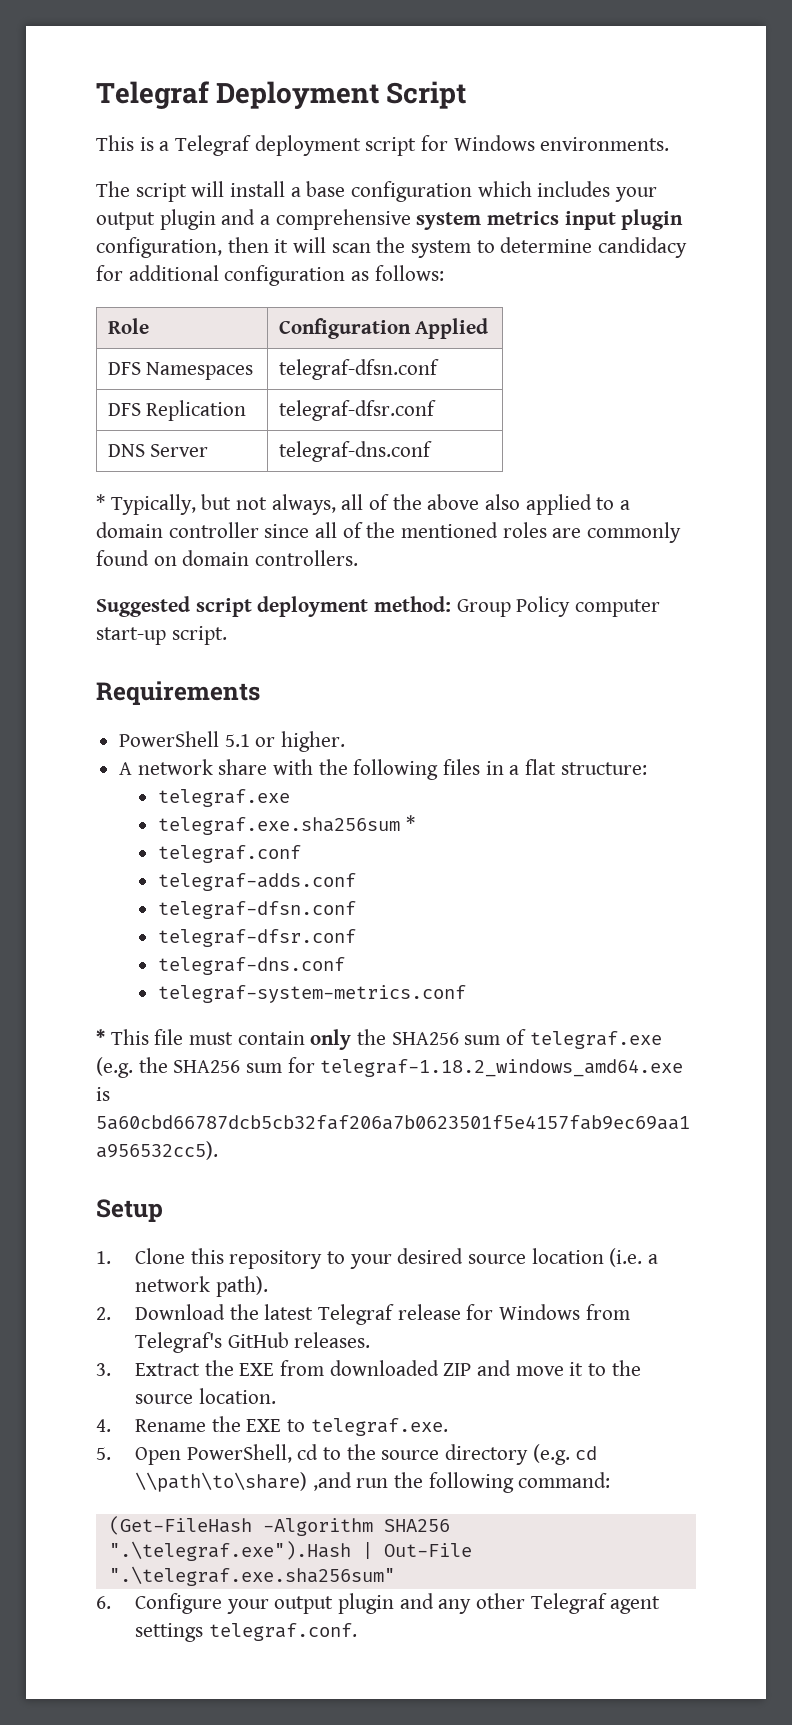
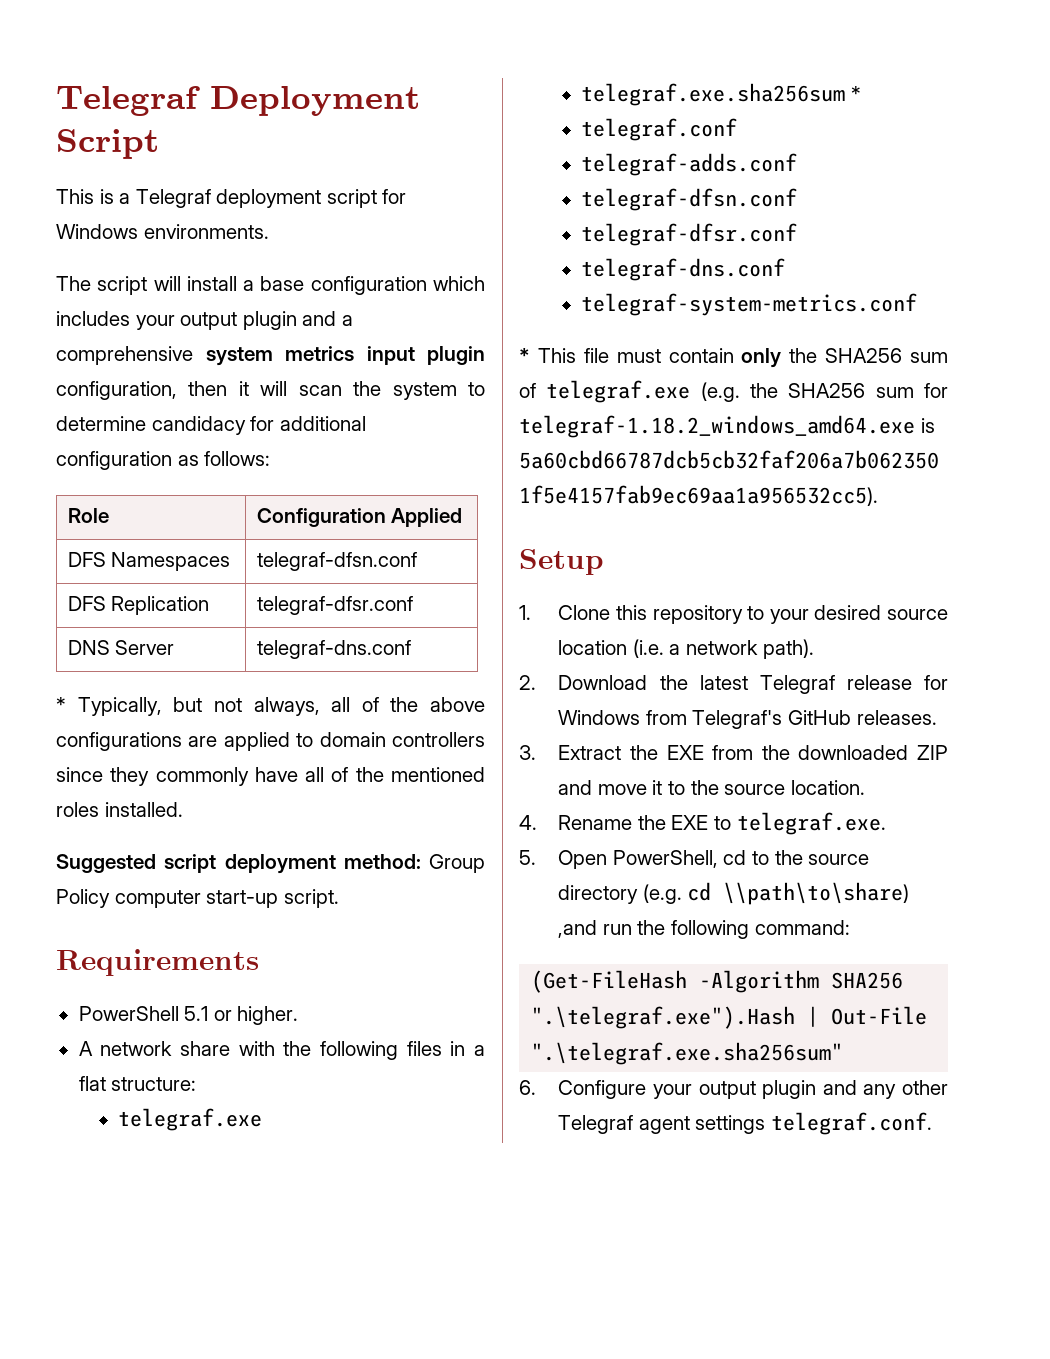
- * Typically, but not always, all of the above also applied to a domain controller since all of the mentioned roles are commonly found on domain controllers.
+ * Typically, but not always, all of the above configurations are applied to domain controllers since they commonly have all of the mentioned roles installed.
- 3. Extract the EXE from downloaded ZIP and move it to the source location.
+ 3. Extract the EXE from the downloaded ZIP and move it to the source location.

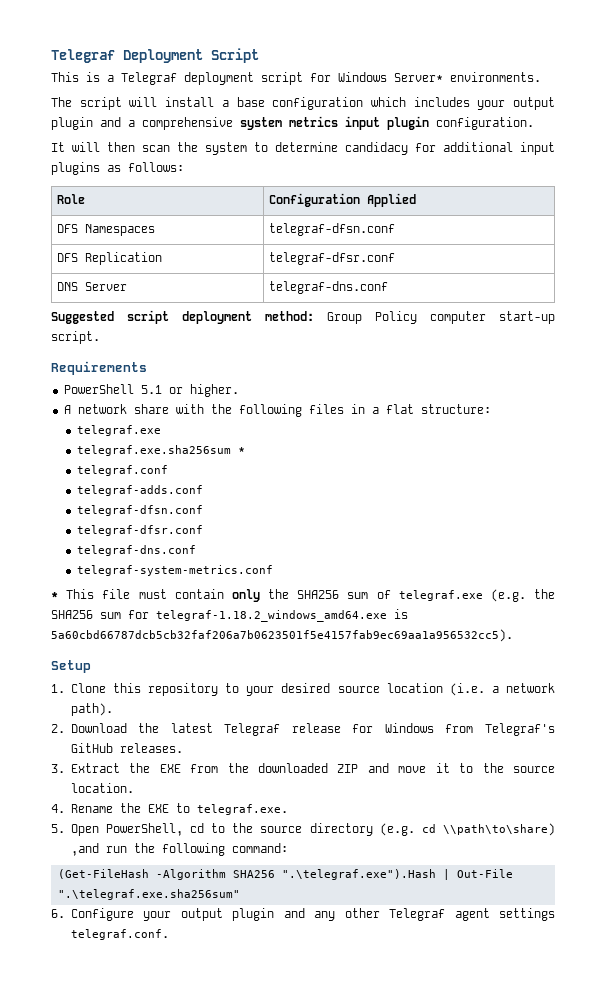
- This is a Telegraf deployment script for Windows environments.
+ This is a Telegraf deployment script for Windows Server* environments.
- The script will install a base configuration which includes your output plugin and a comprehensive system metrics input plugin configuration, then it will scan the system to determine candidacy for additional configuration as follows:
+ The script will install a base configuration which includes your output plugin and a comprehensive system metrics input plugin configuration.
+ It will then scan the system to determine candidacy for additional input plugins as follows:
- * Typically, but not always, all of the above configurations are applied to domain controllers since they commonly have all of the mentioned roles installed.

